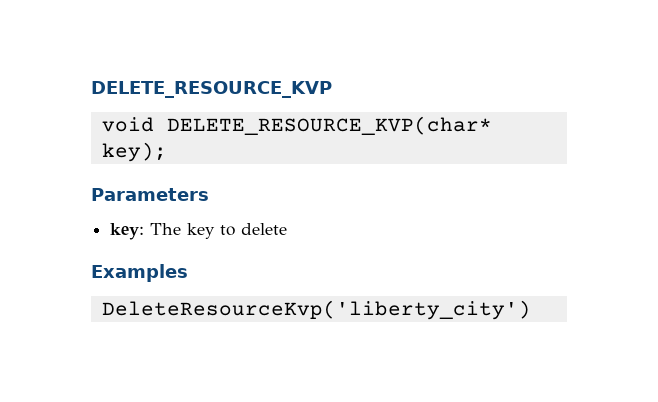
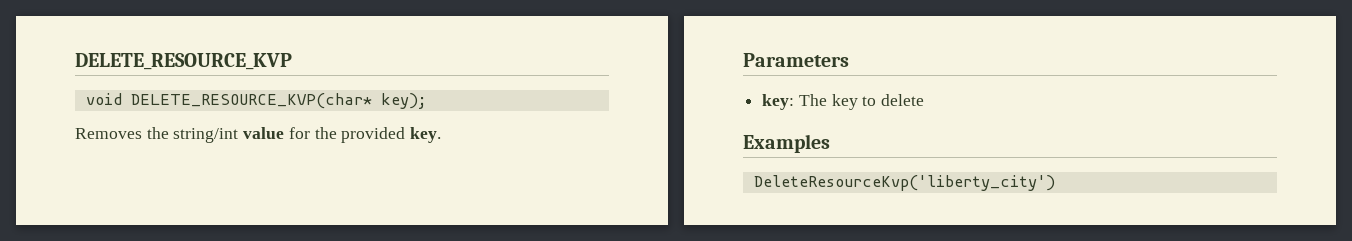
+ Removes the string/int value for the provided key.

